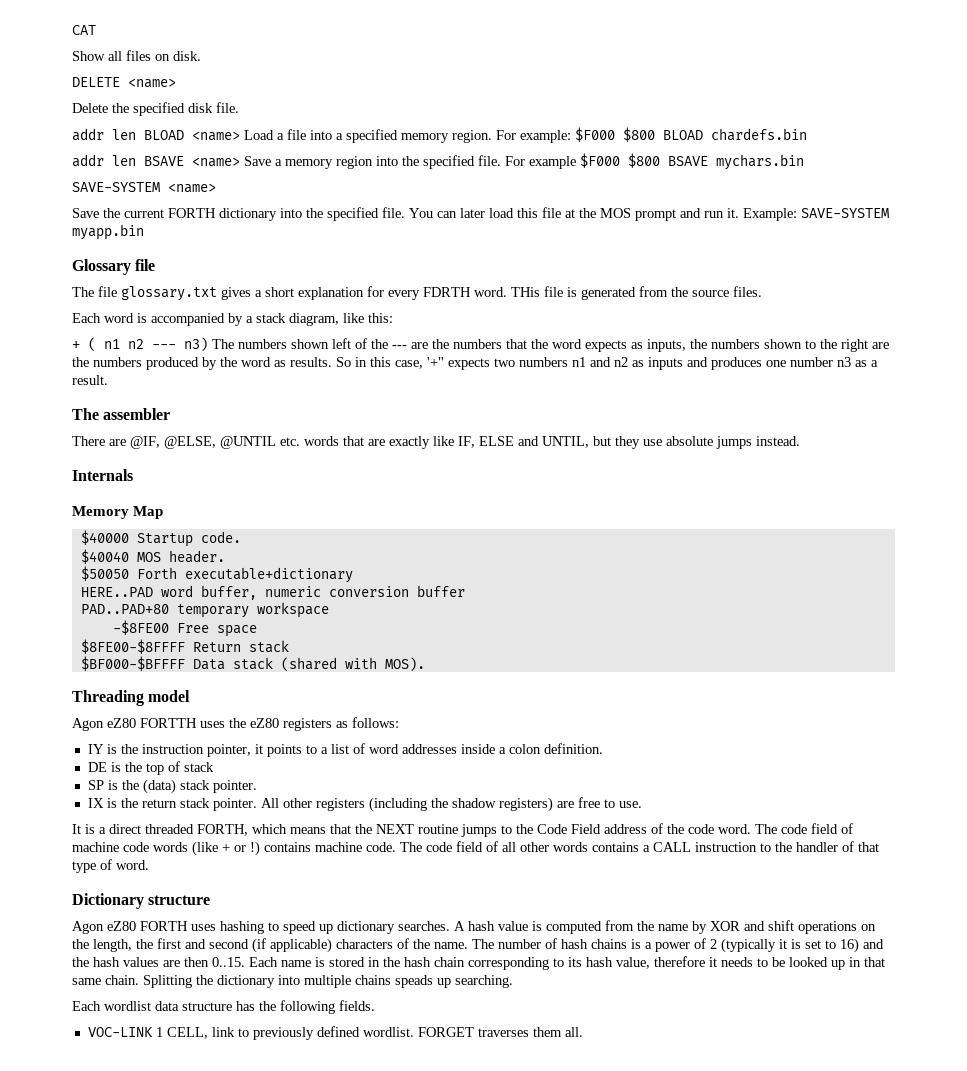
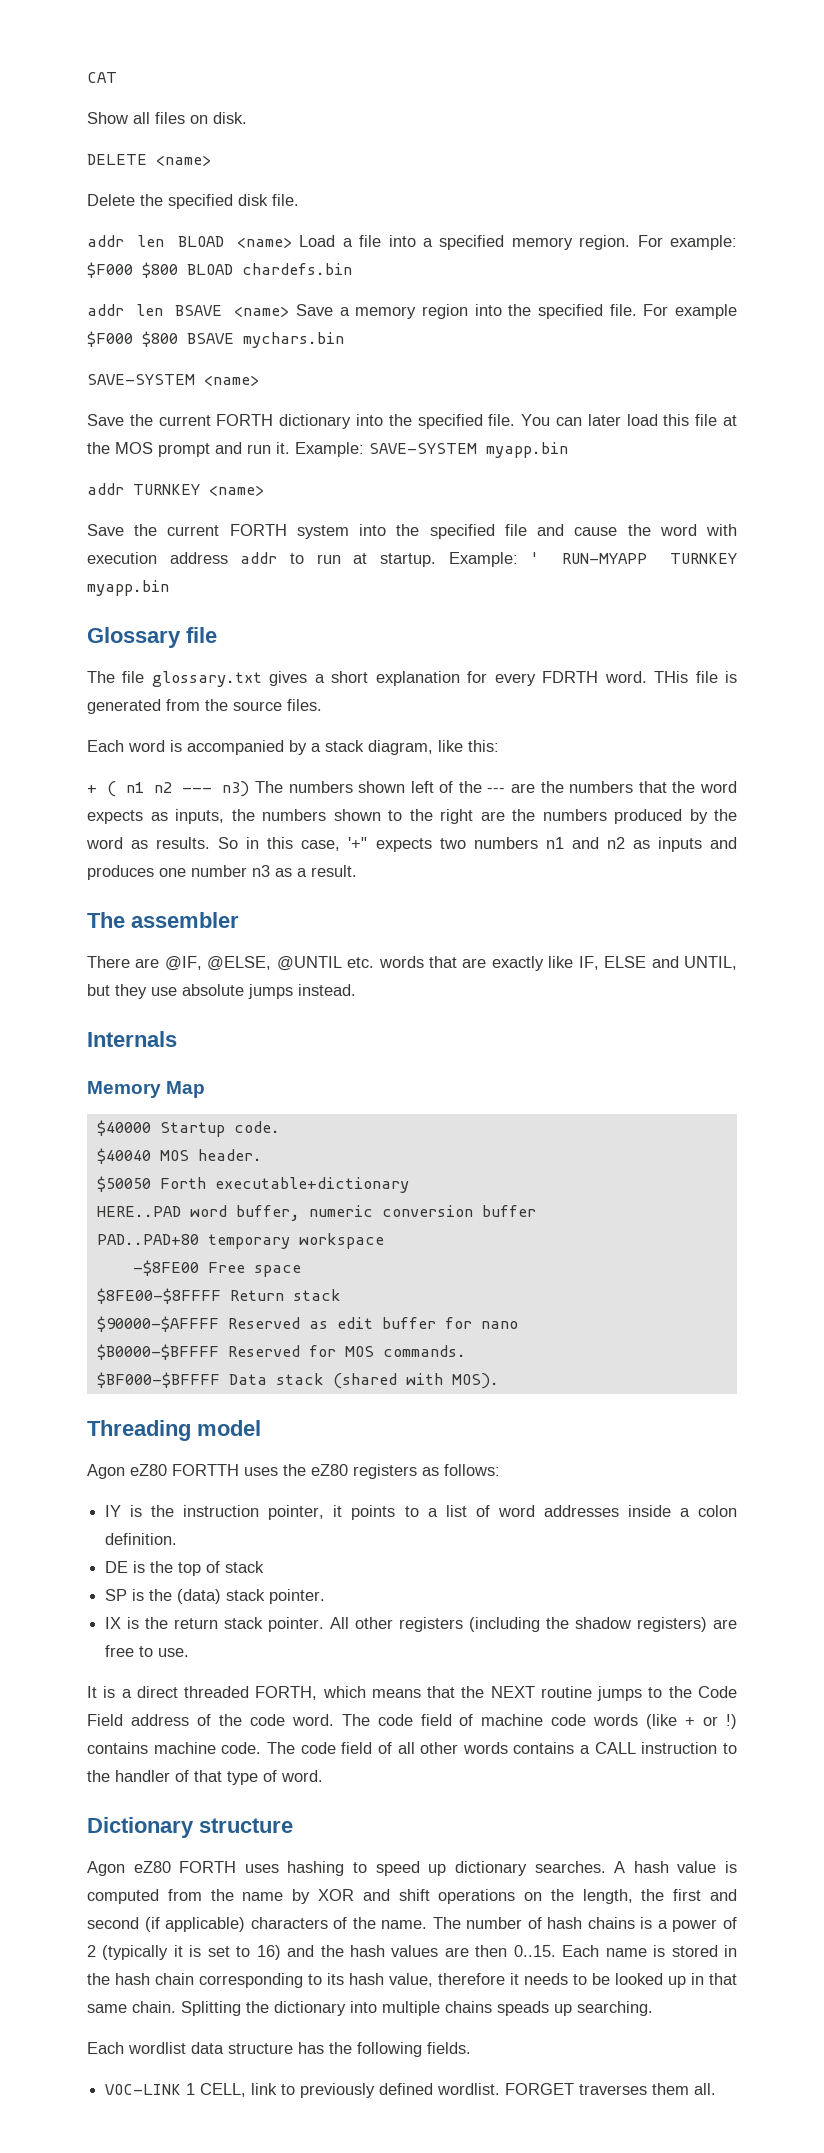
+ addr TURNKEY <name>
+ Save the current FORTH system into the specified file and cause the word with execution address addr to run at startup. Example: ' RUN-MYAPP TURNKEY myapp.bin
+ $90000-$AFFFF Reserved as edit buffer for nano
+ $B0000-$BFFFF Reserved for MOS commands.

